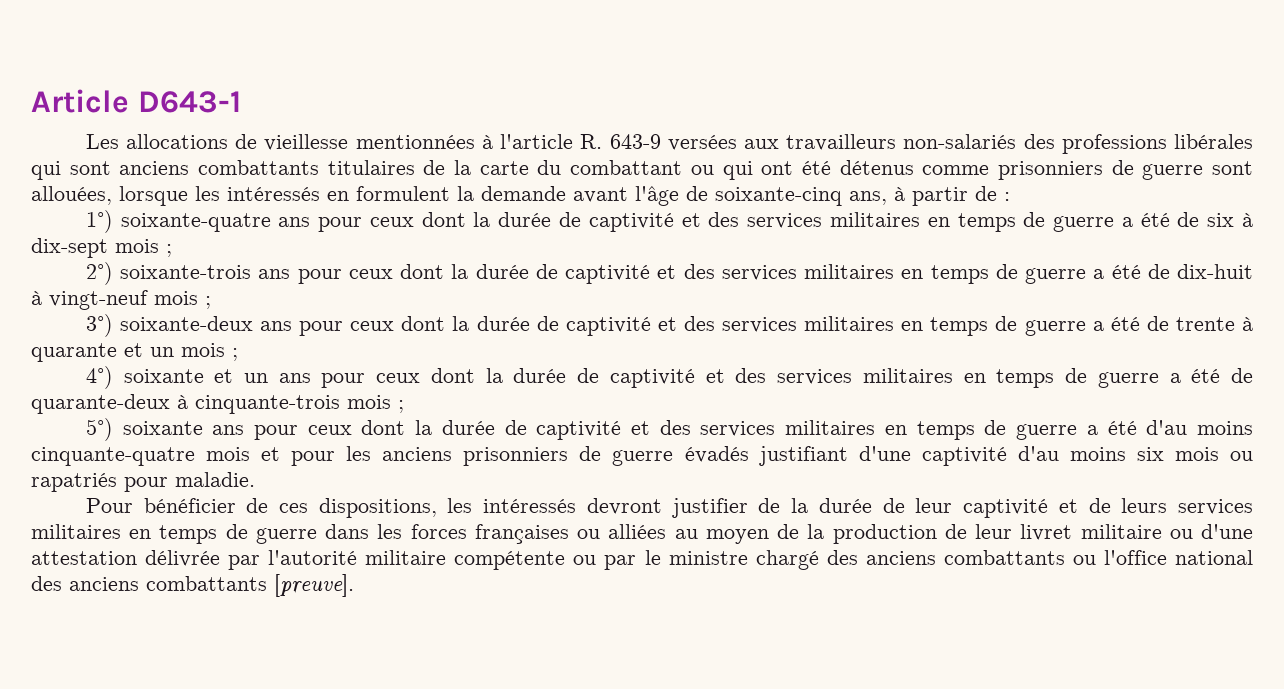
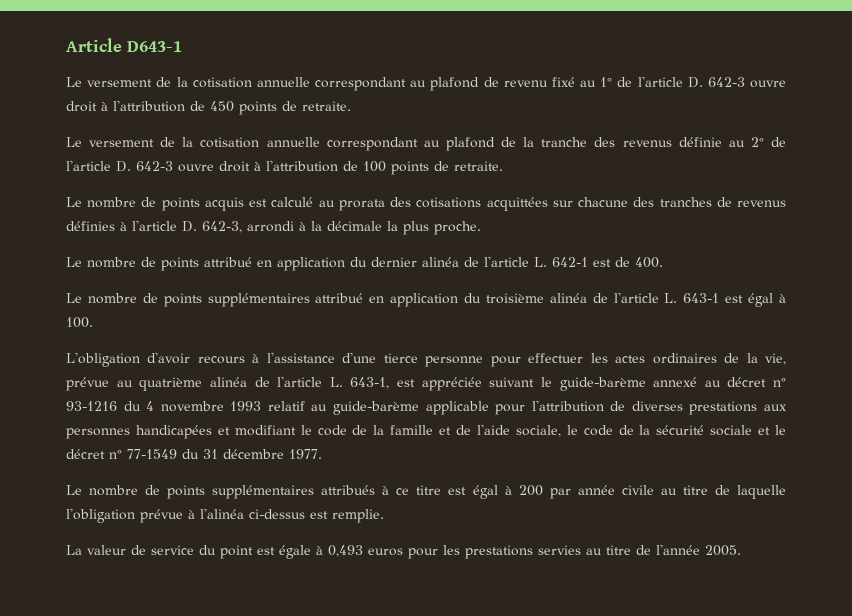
- Les allocations de vieillesse mentionnées à l'article R. 643-9 versées aux travailleurs non-salariés des professions libérales qui sont anciens combattants titulaires de la carte du combattant ou qui ont été détenus comme prisonniers de guerre sont allouées, lorsque les intéressés en formulent la demande avant l'âge de soixante-cinq ans, à partir de :
- 1°) soixante-quatre ans pour ceux dont la durée de captivité et des services militaires en temps de guerre a été de six à dix-sept mois ;
- 2°) soixante-trois ans pour ceux dont la durée de captivité et des services militaires en temps de guerre a été de dix-huit à vingt-neuf mois ;
- 3°) soixante-deux ans pour ceux dont la durée de captivité et des services militaires en temps de guerre a été de trente à quarante et un mois ;
- 4°) soixante et un ans pour ceux dont la durée de captivité et des services militaires en temps de guerre a été de quarante-deux à cinquante-trois mois ;
- 5°) soixante ans pour ceux dont la durée de captivité et des services militaires en temps de guerre a été d'au moins cinquante-quatre mois et pour les anciens prisonniers de guerre évadés justifiant d'une captivité d'au moins six mois ou rapatriés pour maladie.
- Pour bénéficier de ces dispositions, les intéressés devront justifier de la durée de leur captivité et de leurs services militaires en temps de guerre dans les forces françaises ou alliées au moyen de la production de leur livret militaire ou d'une attestation délivrée par l'autorité militaire compétente ou par le ministre chargé des anciens combattants ou l'office national des anciens combattants [preuve].
+ Le versement de la cotisation annuelle correspondant au plafond de revenu fixé au 1° de l'article D. 642-3 ouvre droit à l'attribution de 450 points de retraite.
+ Le versement de la cotisation annuelle correspondant au plafond de la tranche des revenus définie au 2° de l'article D. 642-3 ouvre droit à l'attribution de 100 points de retraite.
+ Le nombre de points acquis est calculé au prorata des cotisations acquittées sur chacune des tranches de revenus définies à l'article D. 642-3, arrondi à la décimale la plus proche.
+ Le nombre de points attribué en application du dernier alinéa de l'article L. 642-1 est de 400.
+ Le nombre de points supplémentaires attribué en application du troisième alinéa de l'article L. 643-1 est égal à 100.
+ L'obligation d'avoir recours à l'assistance d'une tierce personne pour effectuer les actes ordinaires de la vie, prévue au quatrième alinéa de l'article L. 643-1, est appréciée suivant le guide-barème annexé au décret n° 93-1216 du 4 novembre 1993 relatif au guide-barème applicable pour l'attribution de diverses prestations aux personnes handicapées et modifiant le code de la famille et de l'aide sociale, le code de la sécurité sociale et le décret n° 77-1549 du 31 décembre 1977.
+ Le nombre de points supplémentaires attribués à ce titre est égal à 200 par année civile au titre de laquelle l'obligation prévue à l'alinéa ci-dessus est remplie.
+ La valeur de service du point est égale à 0,493 euros pour les prestations servies au titre de l'année 2005.

